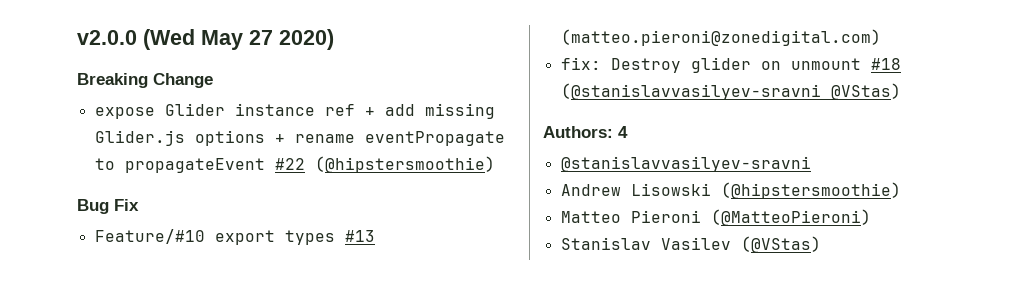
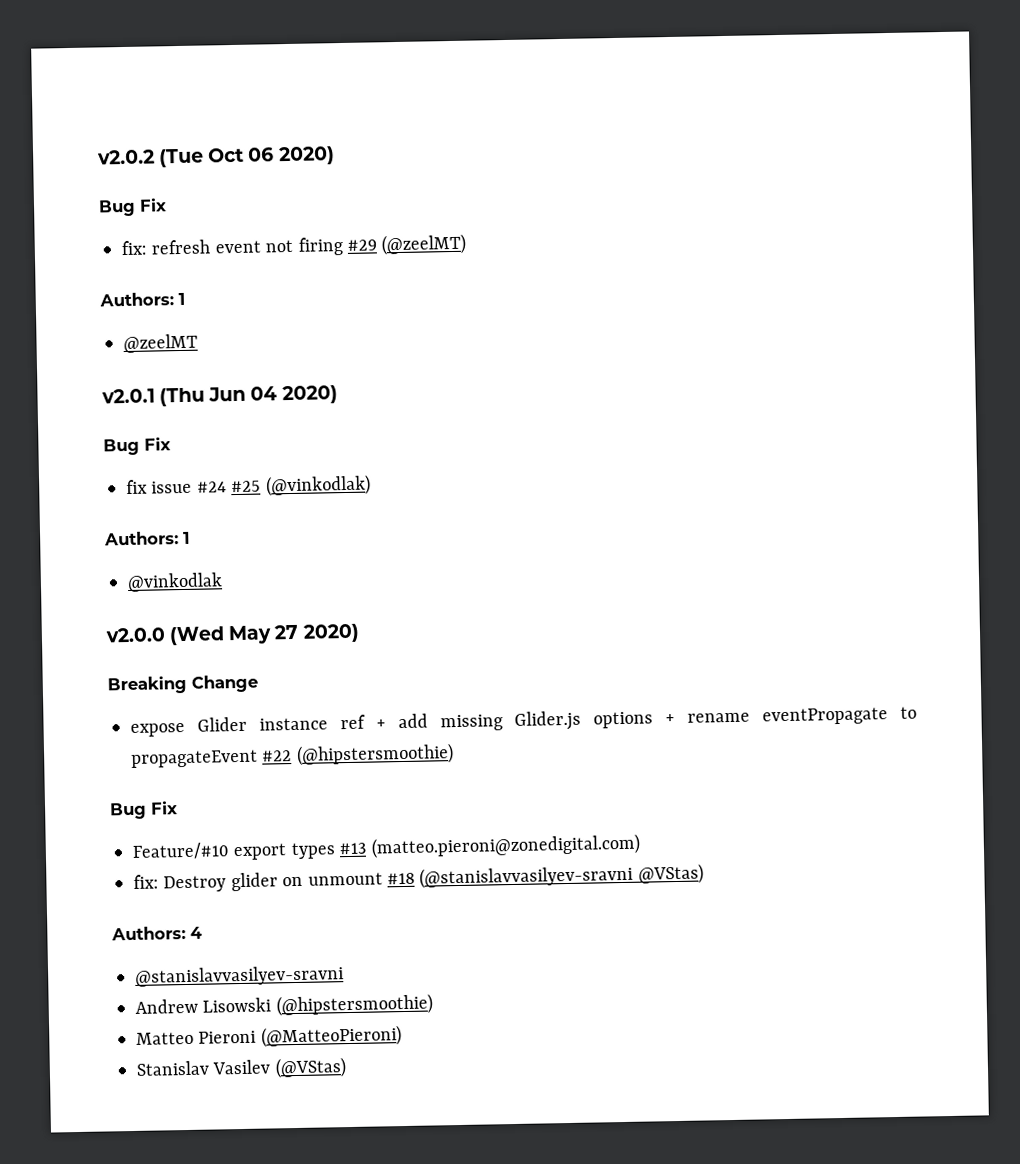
+ v2.0.2 (Tue Oct 06 2020)
+ Bug Fix
+ fix: refresh event not firing #29 (@zeelMT)
+ Authors: 1
+ @zeelMT
+ v2.0.1 (Thu Jun 04 2020)
+ Bug Fix
+ fix issue #24 #25 (@vinkodlak)
+ Authors: 1
+ @vinkodlak

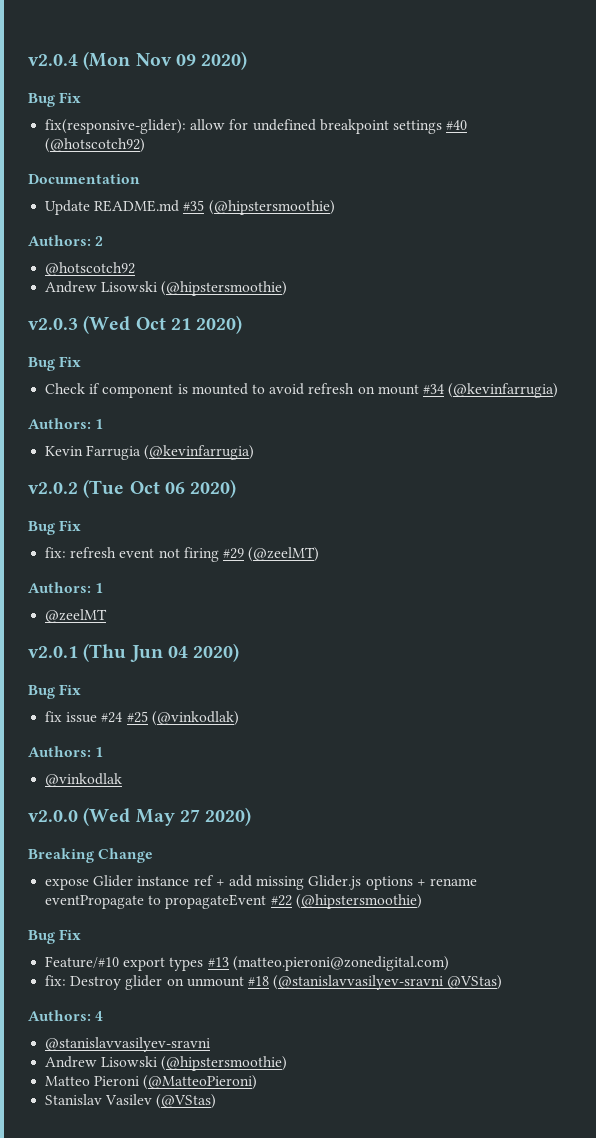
+ v2.0.4 (Mon Nov 09 2020)
+ Bug Fix
+ fix(responsive-glider): allow for undefined breakpoint settings #40 (@hotscotch92)
+ Documentation
+ Update README.md #35 (@hipstersmoothie)
+ Authors: 2
+ @hotscotch92
+ Andrew Lisowski (@hipstersmoothie)
+ v2.0.3 (Wed Oct 21 2020)
+ Bug Fix
+ Check if component is mounted to avoid refresh on mount #34 (@kevinfarrugia)
+ Authors: 1
+ Kevin Farrugia (@kevinfarrugia)

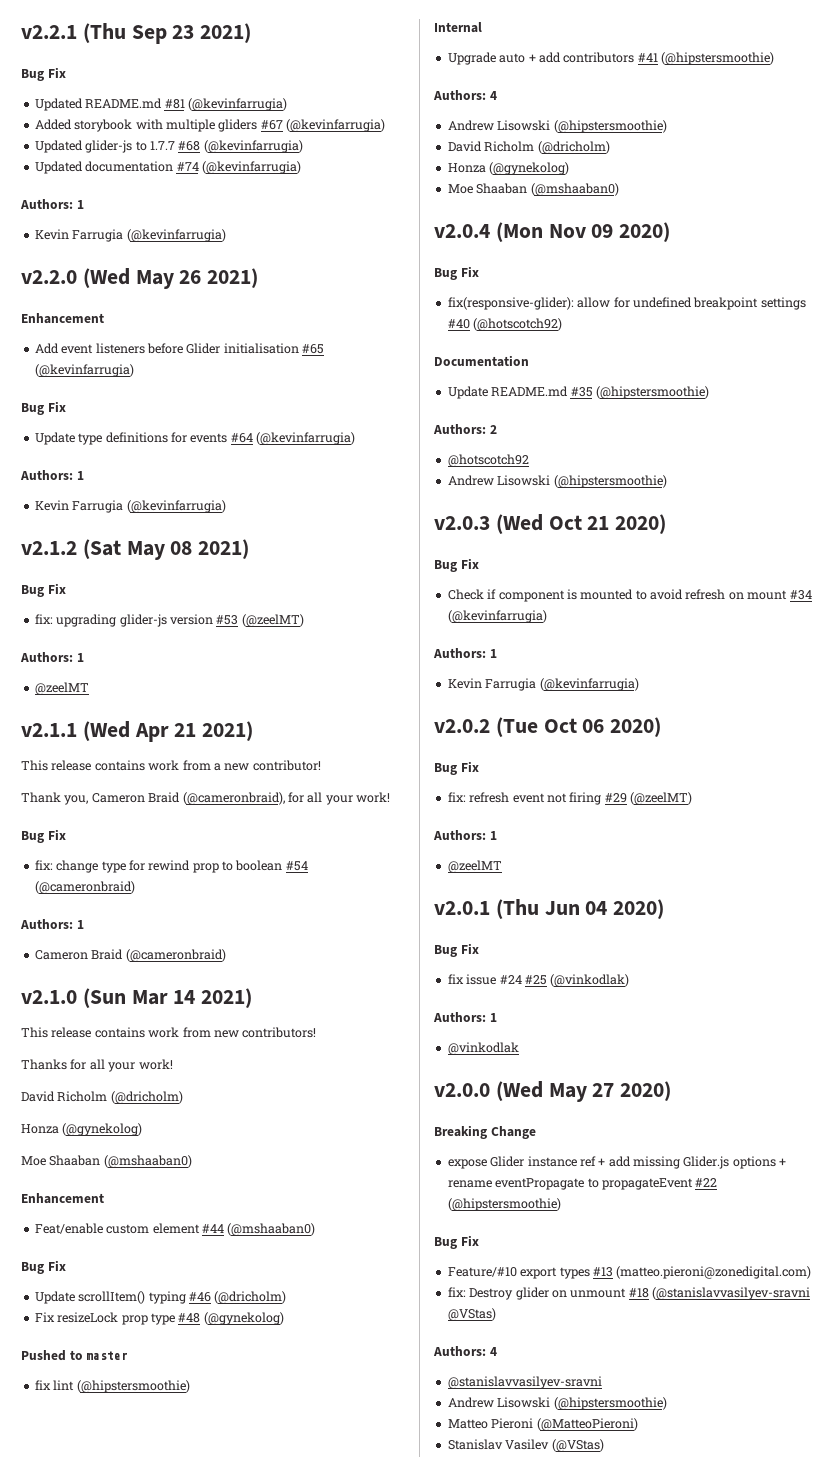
+ v2.2.1 (Thu Sep 23 2021)
+ Bug Fix
+ Updated README.md #81 (@kevinfarrugia)
+ Added storybook with multiple gliders #67 (@kevinfarrugia)
+ Updated glider-js to 1.7.7 #68 (@kevinfarrugia)
+ Updated documentation #74 (@kevinfarrugia)
+ Authors: 1
+ Kevin Farrugia (@kevinfarrugia)
+ v2.2.0 (Wed May 26 2021)
+ Enhancement
+ Add event listeners before Glider initialisation #65 (@kevinfarrugia)
+ Bug Fix
+ Update type definitions for events #64 (@kevinfarrugia)
+ Authors: 1
+ Kevin Farrugia (@kevinfarrugia)
+ v2.1.2 (Sat May 08 2021)
+ Bug Fix
+ fix: upgrading glider-js version #53 (@zeelMT)
+ Authors: 1
+ @zeelMT
+ v2.1.1 (Wed Apr 21 2021)
+ This release contains work from a new contributor!
+ Thank you, Cameron Braid (@cameronbraid), for all your work!
+ Bug Fix
+ fix: change type for rewind prop to boolean #54 (@cameronbraid)
+ Authors: 1
+ Cameron Braid (@cameronbraid)
+ v2.1.0 (Sun Mar 14 2021)
+ This release contains work from new contributors!
+ Thanks for all your work!
+ David Richolm (@dricholm)
+ Honza (@gynekolog)
+ Moe Shaaban (@mshaaban0)
+ Enhancement
+ Feat/enable custom element #44 (@mshaaban0)
+ Bug Fix
+ Update scrollItem() typing #46 (@dricholm)
+ Fix resizeLock prop type #48 (@gynekolog)
+ Pushed to master
+ fix lint (@hipstersmoothie)
+ Internal
+ Upgrade auto + add contributors #41 (@hipstersmoothie)
+ Authors: 4
+ Andrew Lisowski (@hipstersmoothie)
+ David Richolm (@dricholm)
+ Honza (@gynekolog)
+ Moe Shaaban (@mshaaban0)

